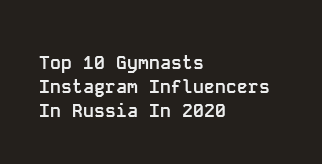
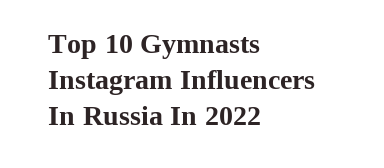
- Top 10 Gymnasts Instagram Influencers In Russia In 2020
+ Top 10 Gymnasts Instagram Influencers In Russia In 2022

